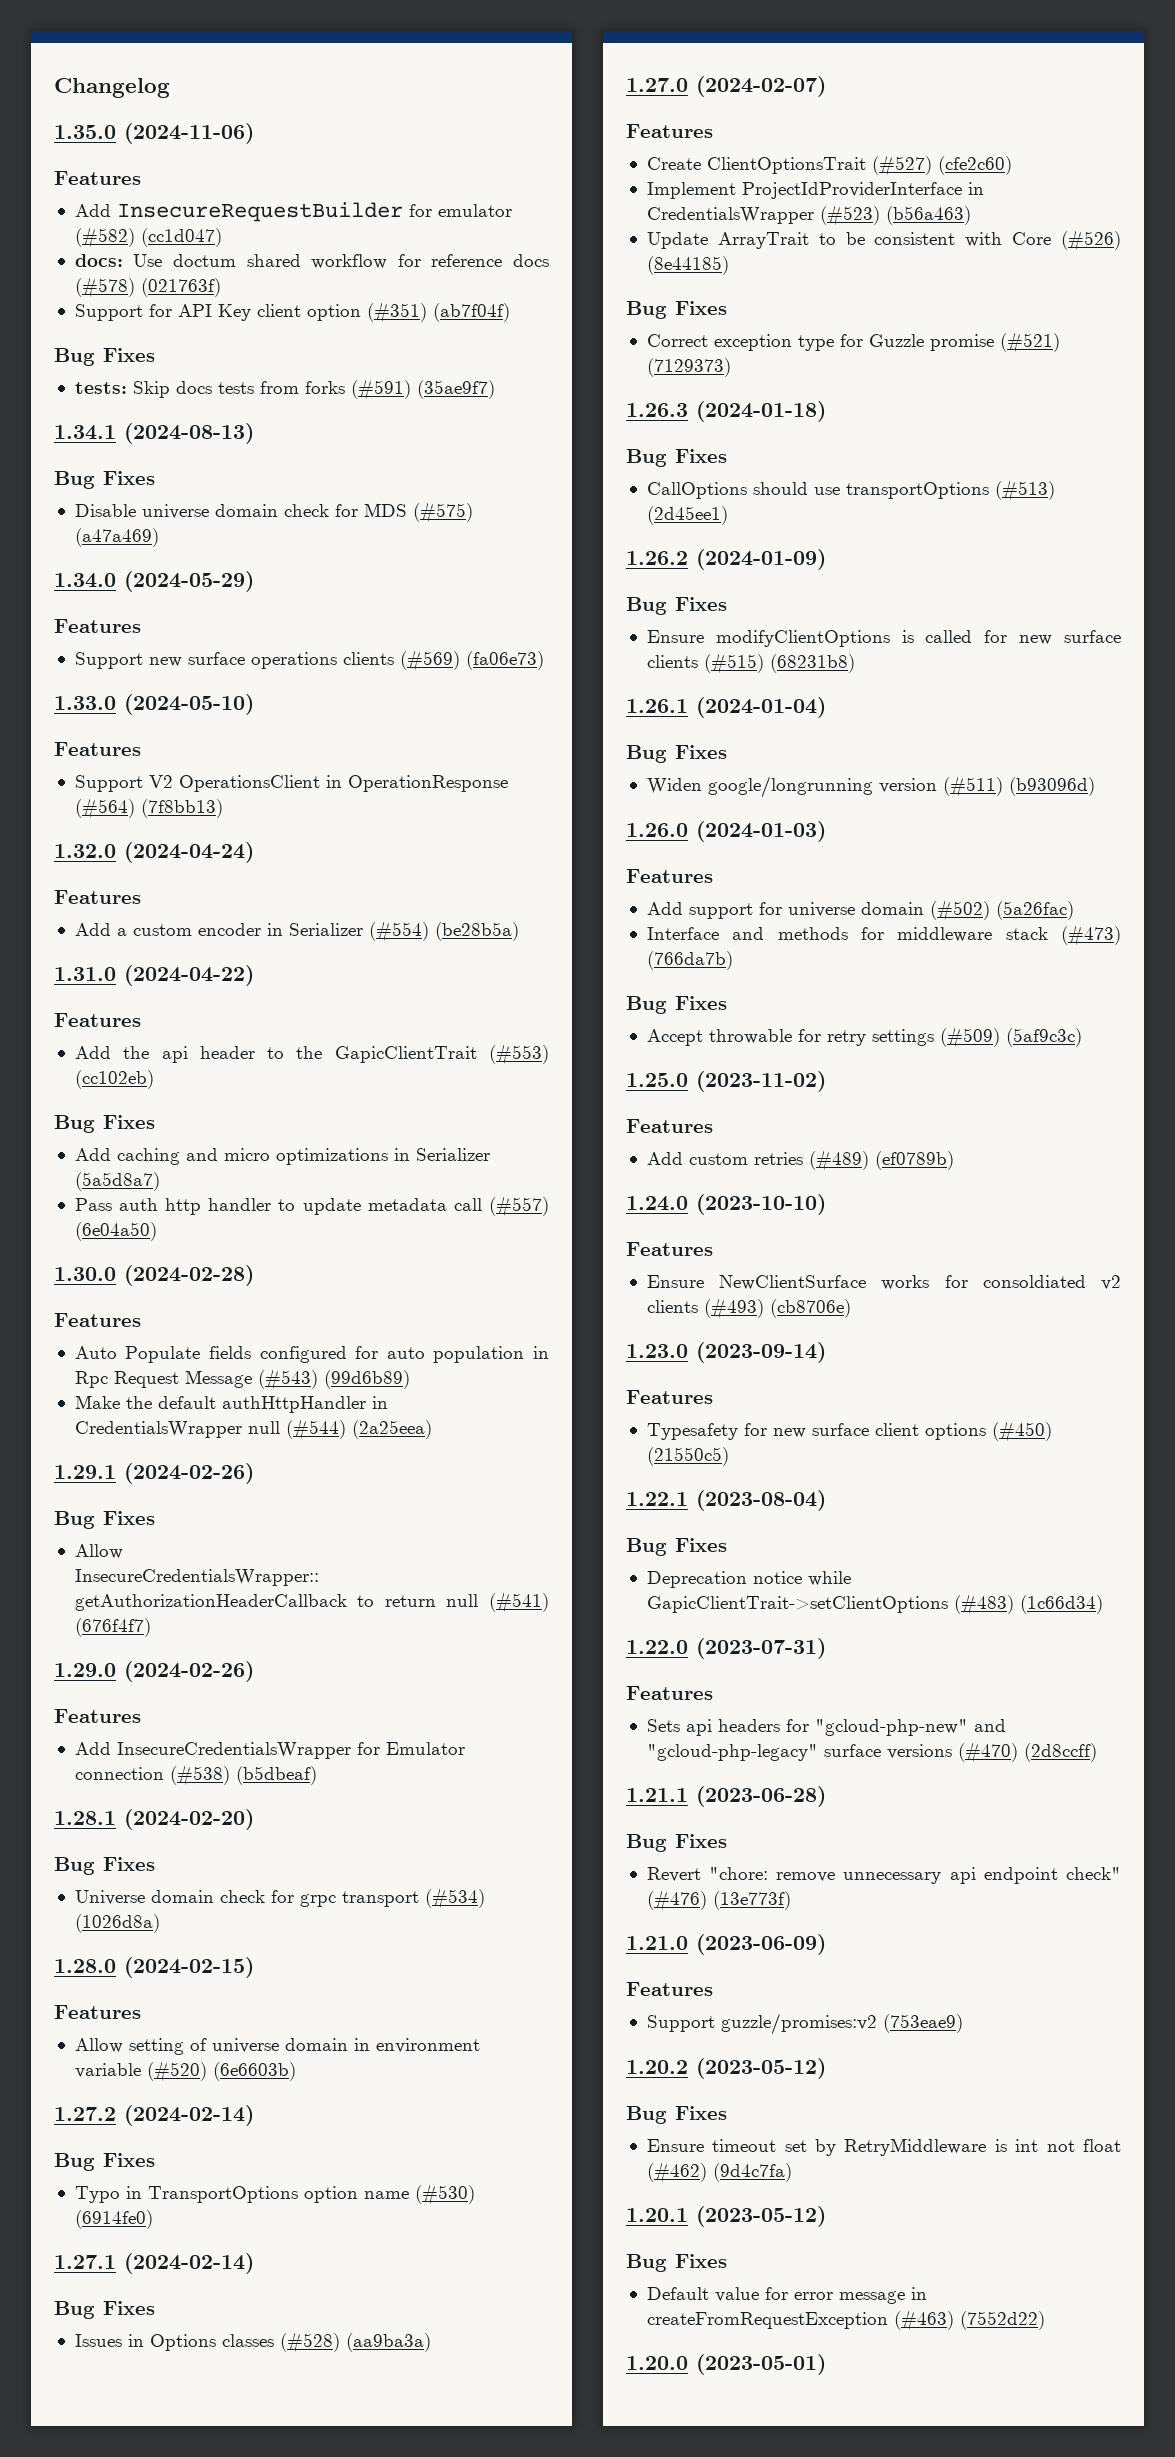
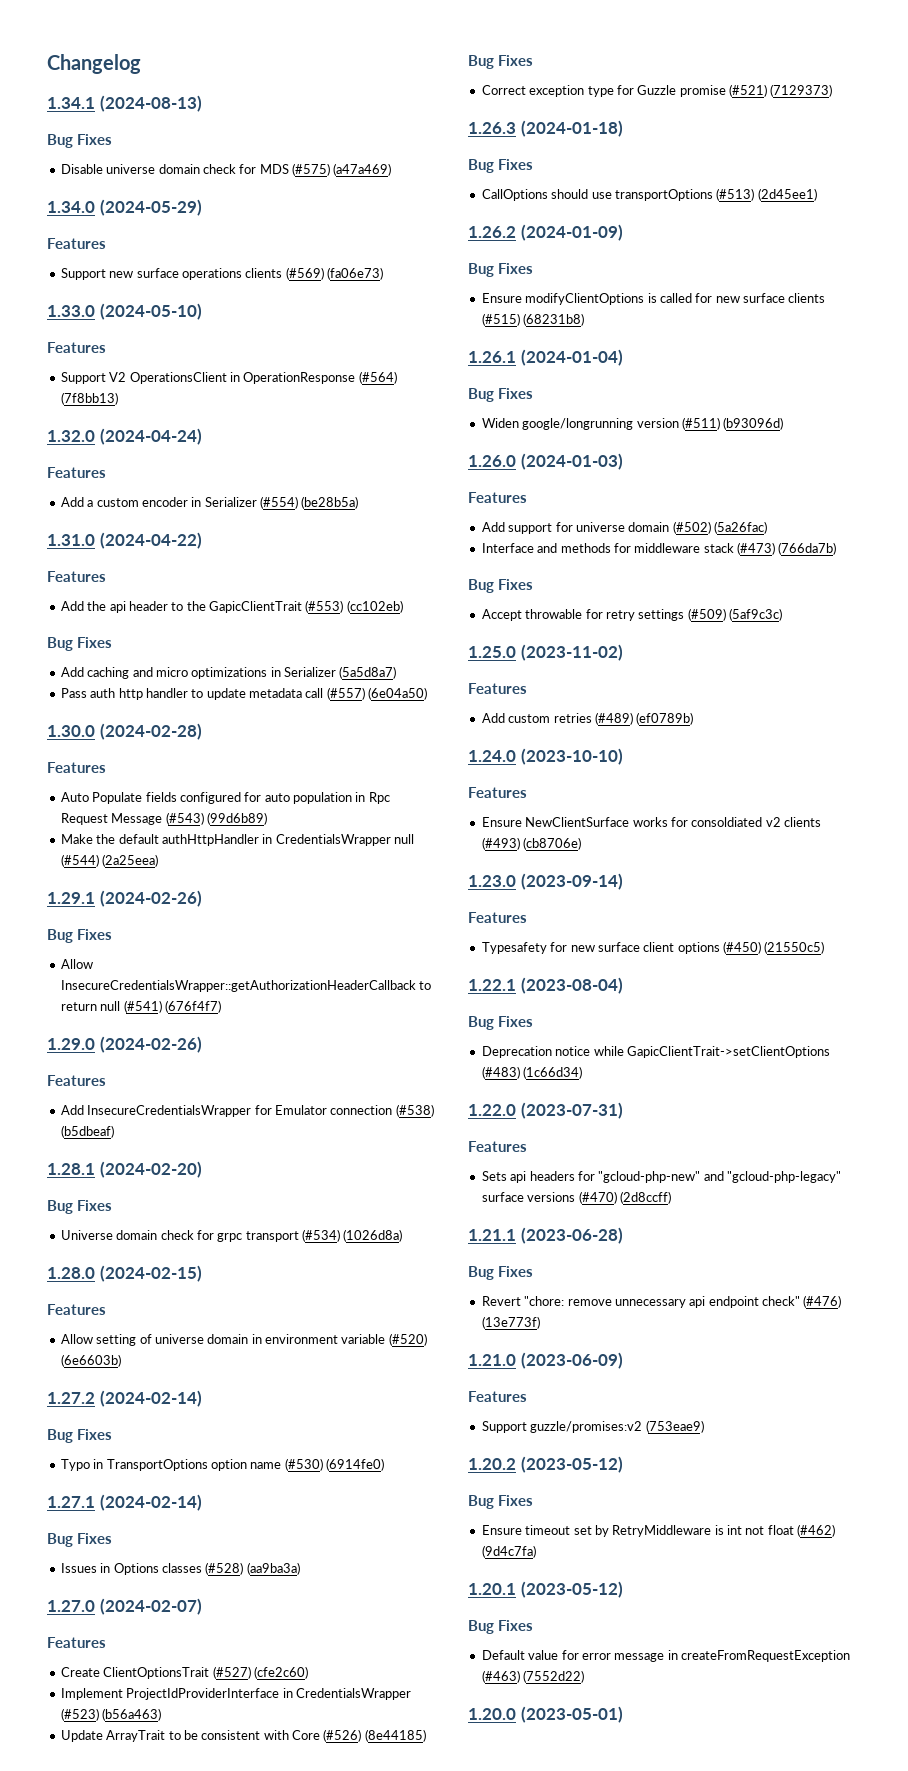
- 1.35.0 (2024-11-06)
- Features
- Add InsecureRequestBuilder for emulator (#582) (cc1d047)
- docs: Use doctum shared workflow for reference docs (#578) (021763f)
- Support for API Key client option (#351) (ab7f04f)
- Bug Fixes
- tests: Skip docs tests from forks (#591) (35ae9f7)

